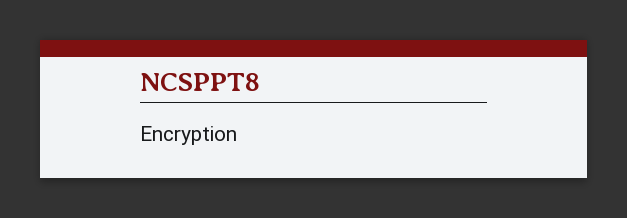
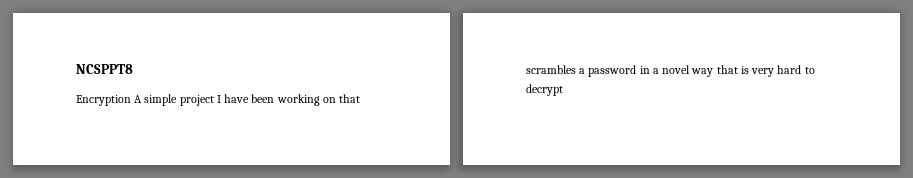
- Encryption
+ Encryption A simple project I have been working on that scrambles a password in a novel way that is very hard to decrypt

